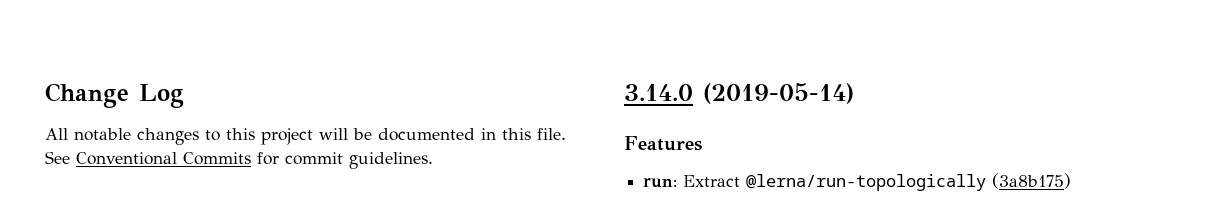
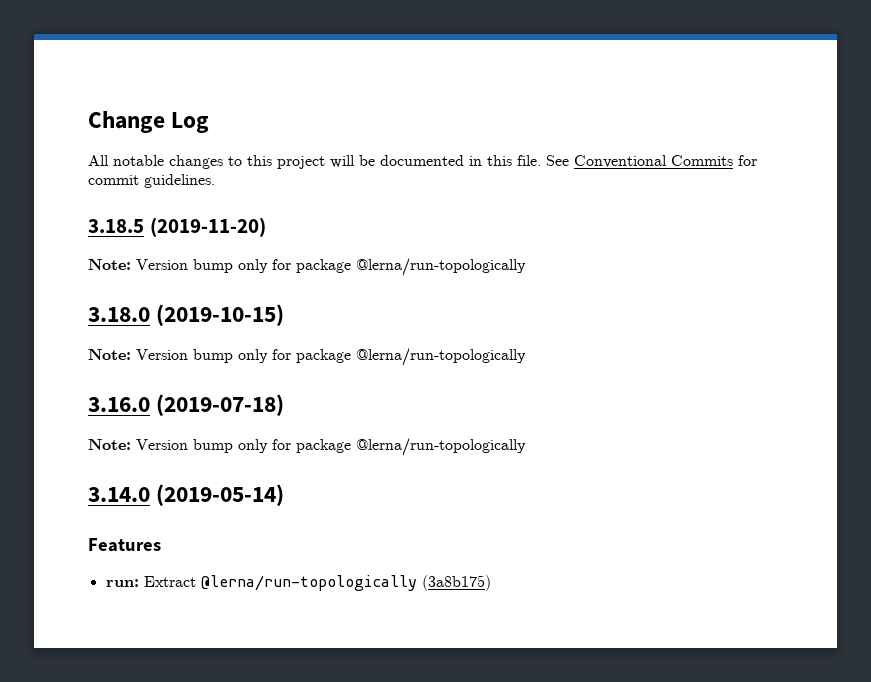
+ 3.18.5 (2019-11-20)
+ Note: Version bump only for package @lerna/run-topologically
+ 3.18.0 (2019-10-15)
+ Note: Version bump only for package @lerna/run-topologically
+ 3.16.0 (2019-07-18)
+ Note: Version bump only for package @lerna/run-topologically

